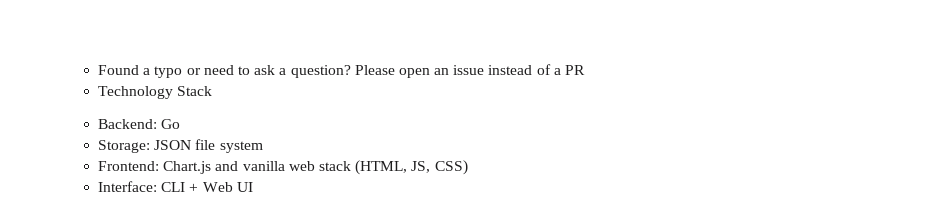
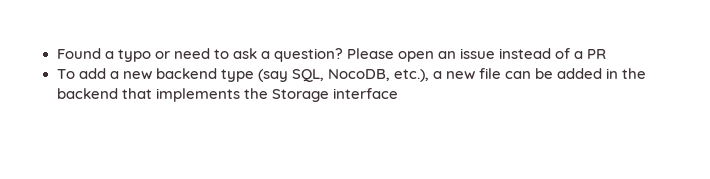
- Technology Stack
- Backend: Go
- Storage: JSON file system
- Frontend: Chart.js and vanilla web stack (HTML, JS, CSS)
- Interface: CLI + Web UI
+ To add a new backend type (say SQL, NocoDB, etc.), a new file can be added in the backend that implements the Storage interface

